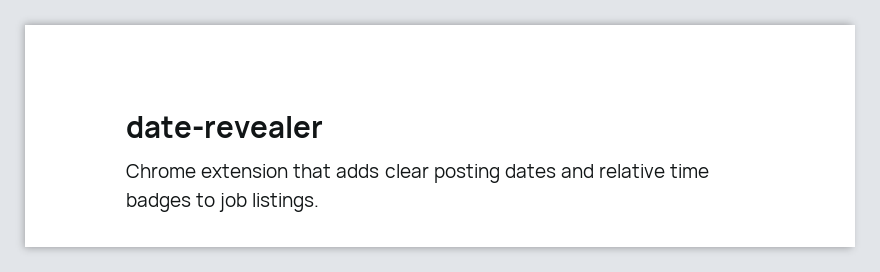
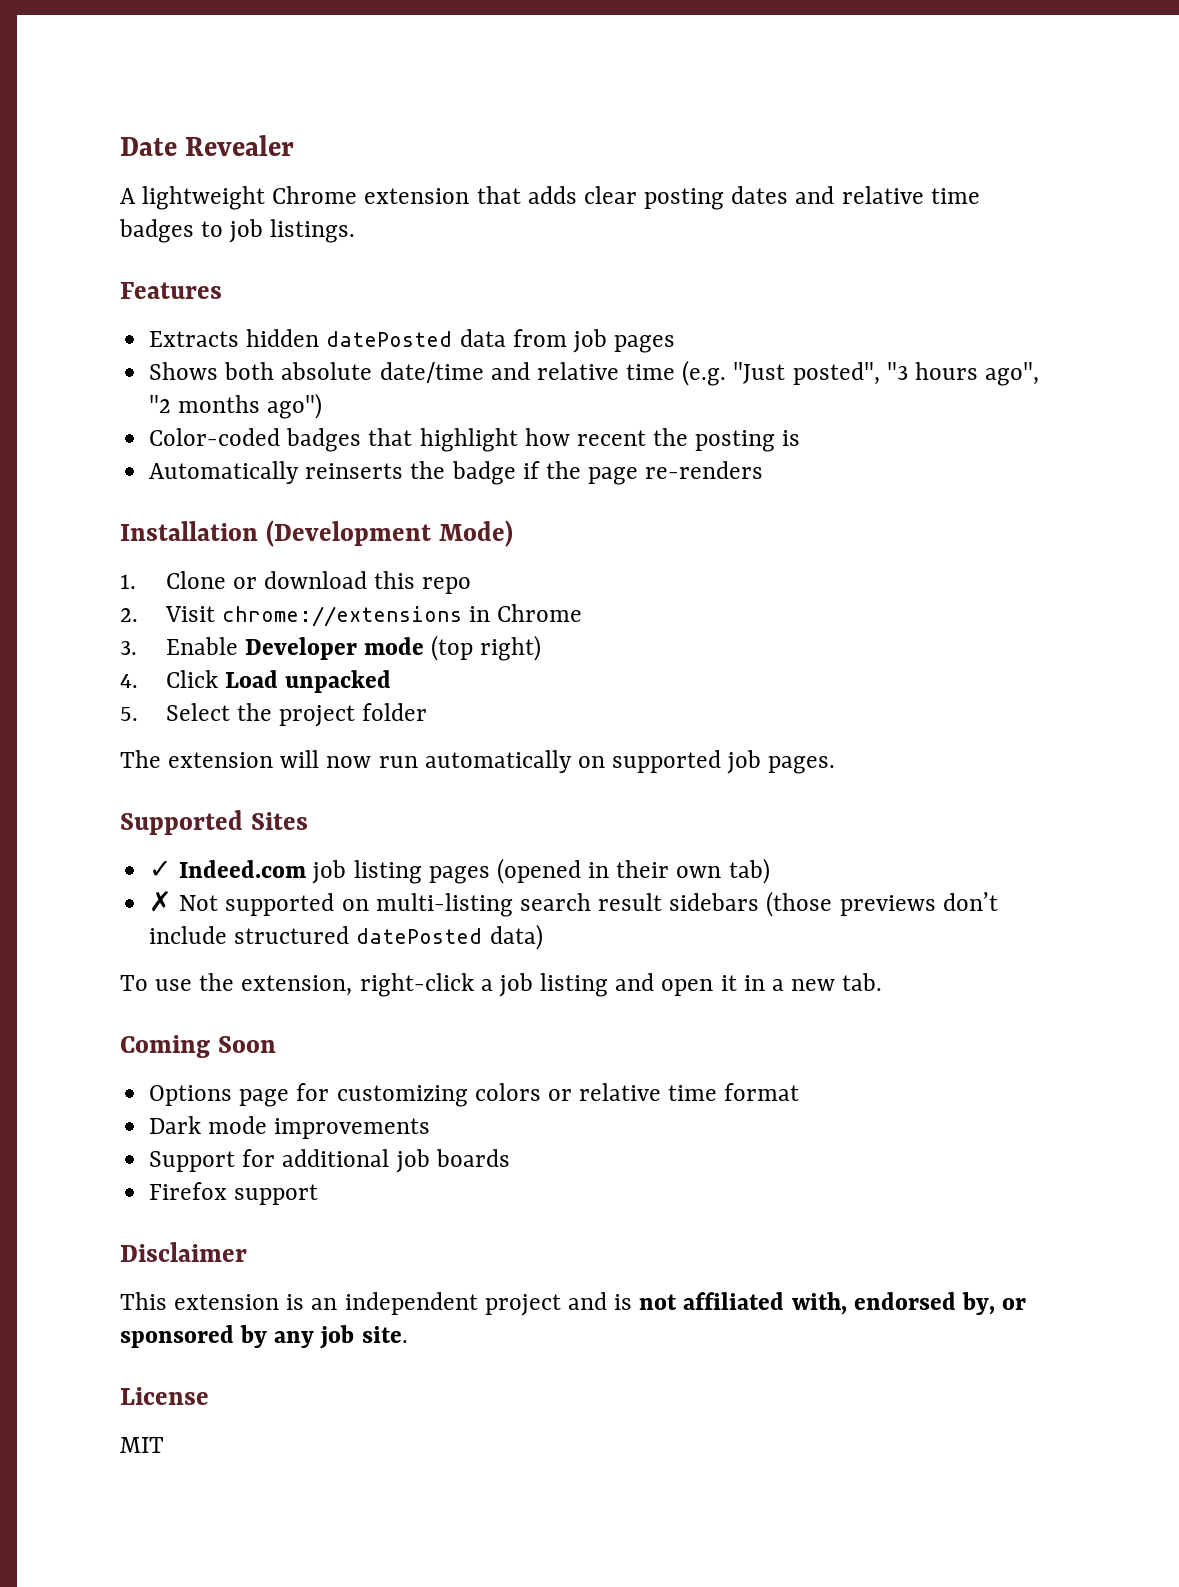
- date-revealer
- Chrome extension that adds clear posting dates and relative time badges to job listings.
+ Date Revealer
+ A lightweight Chrome extension that adds clear posting dates and relative time badges to job listings.
+ Features
+ Extracts hidden datePosted data from job pages
+ Shows both absolute date/time and relative time (e.g. "Just posted", "3 hours ago", "2 months ago")
+ Color-coded badges that highlight how recent the posting is
+ Automatically reinserts the badge if the page re-renders
+ Installation (Development Mode)
+ 1. Clone or download this repo
+ 2. Visit chrome://extensions in Chrome
+ 3. Enable Developer mode (top right)
+ 4. Click Load unpacked
+ 5. Select the project folder
+ The extension will now run automatically on supported job pages.
+ Supported Sites
+ ✓ Indeed.com job listing pages (opened in their own tab)
+ ✗ Not supported on multi-listing search result sidebars (those previews don’t include structured datePosted data)
+ To use the extension, right-click a job listing and open it in a new tab.
+ Coming Soon
+ Options page for customizing colors or relative time format
+ Dark mode improvements
+ Support for additional job boards
+ Firefox support
+ Disclaimer
+ This extension is an independent project and is not affiliated with, endorsed by, or sponsored by any job site.
+ License
+ MIT

